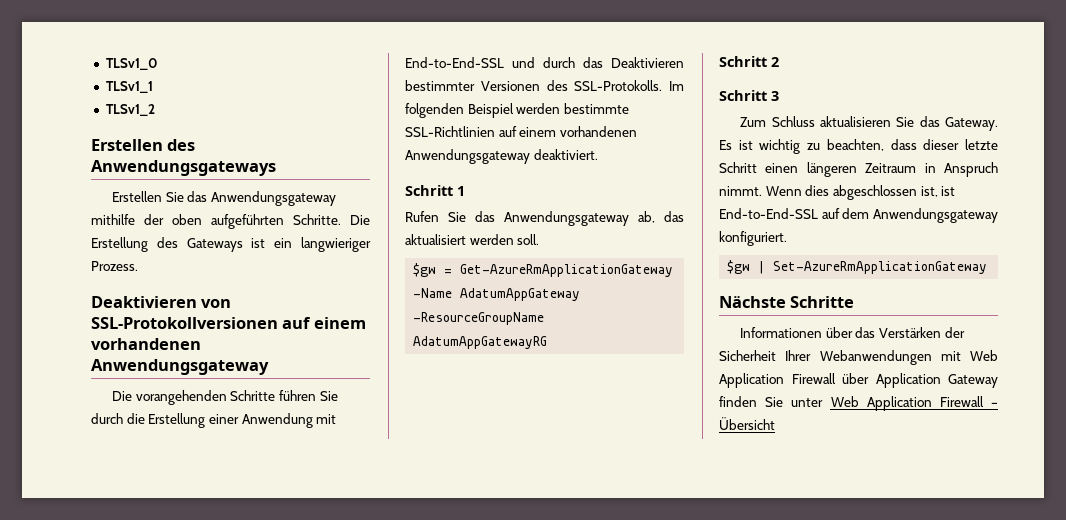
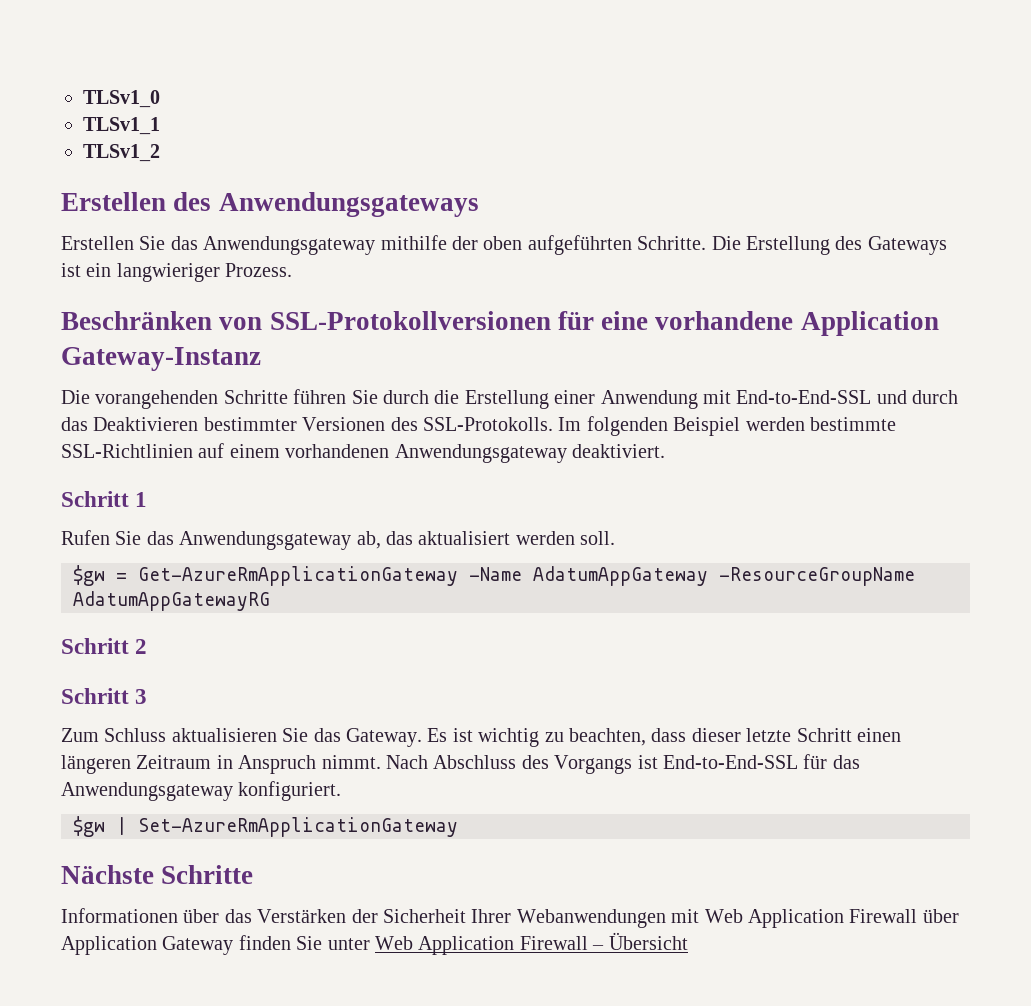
- Deaktivieren von SSL-Protokollversionen auf einem vorhandenen Anwendungsgateway
+ Beschränken von SSL-Protokollversionen für eine vorhandene Application Gateway-Instanz
- Wenn dies abgeschlossen ist, ist End-to-End-SSL auf dem Anwendungsgateway konfiguriert.
+ Nach Abschluss des Vorgangs ist End-to-End-SSL für das Anwendungsgateway konfiguriert.

